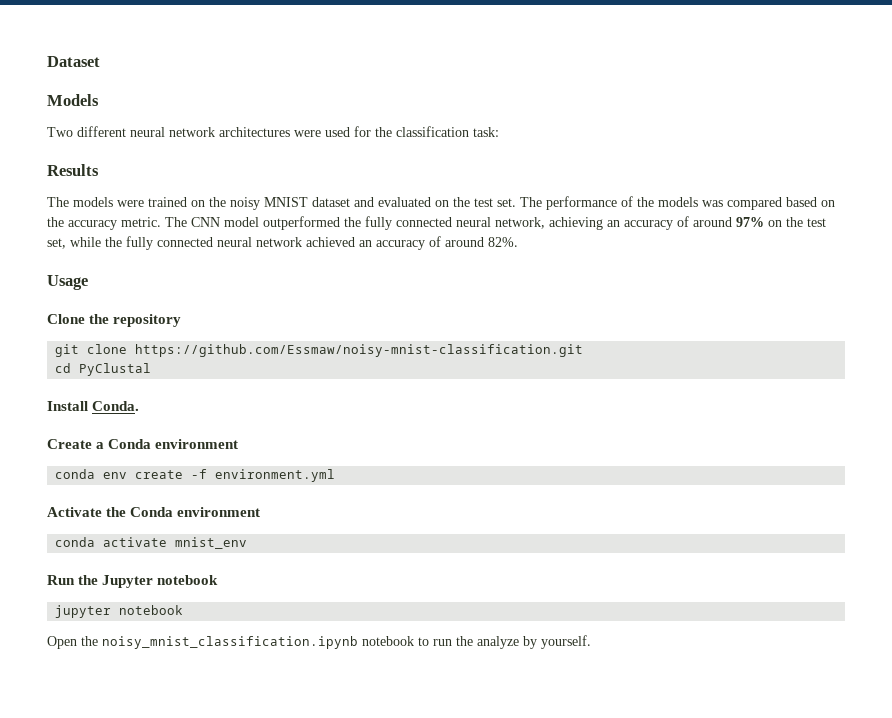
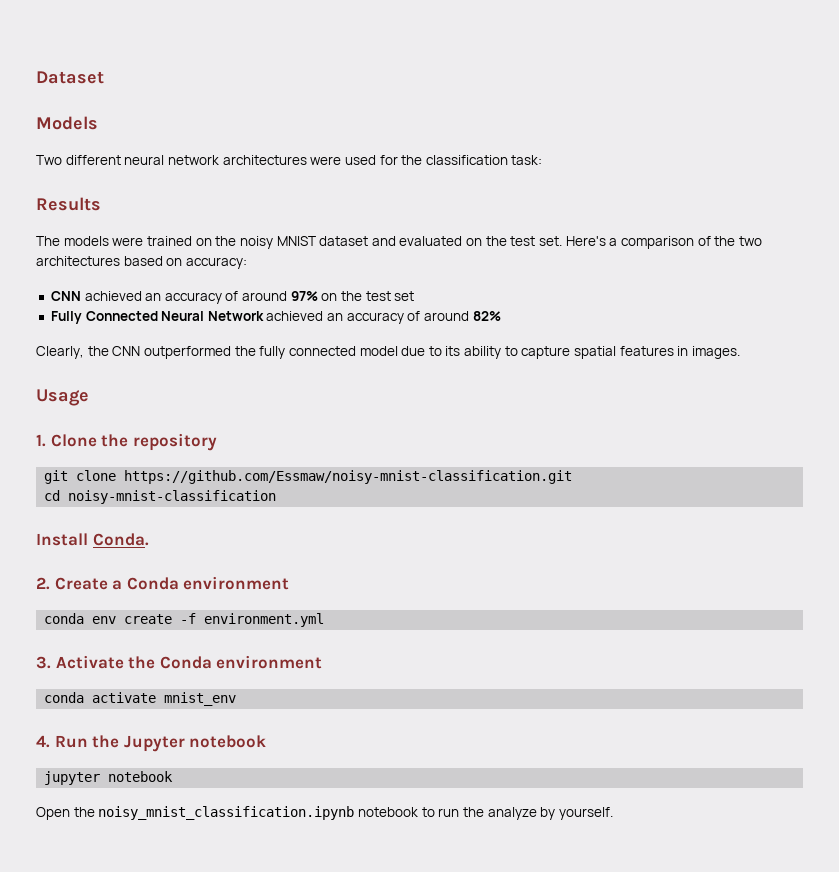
- The performance of the models was compared based on the accuracy metric. The CNN model outperformed the fully connected neural network, achieving an accuracy of around 97% on the test set, while the fully connected neural network achieved an accuracy of around 82%.
+ Here's a comparison of the two architectures based on accuracy:
+ CNN achieved an accuracy of around 97% on the test set
+ Fully Connected Neural Network achieved an accuracy of around 82%
+ Clearly, the CNN outperformed the fully connected model due to its ability to capture spatial features in images.
- Clone the repository
+ 1. Clone the repository
- cd PyClustal
+ cd noisy-mnist-classification
- Create a Conda environment
+ 2. Create a Conda environment
- Activate the Conda environment
+ 3. Activate the Conda environment
- Run the Jupyter notebook
+ 4. Run the Jupyter notebook

